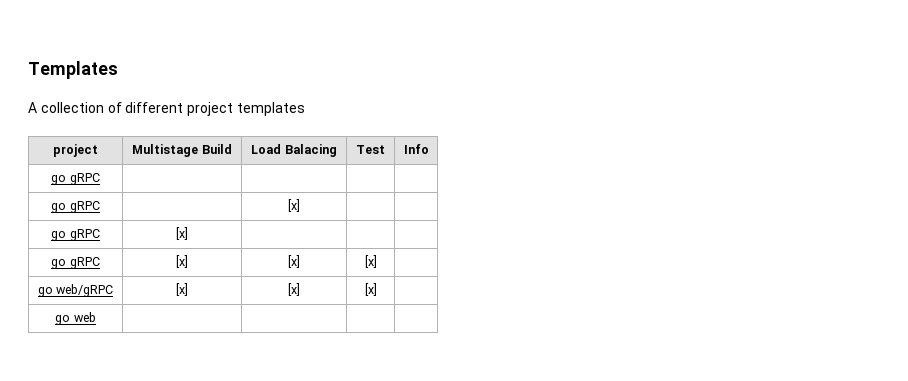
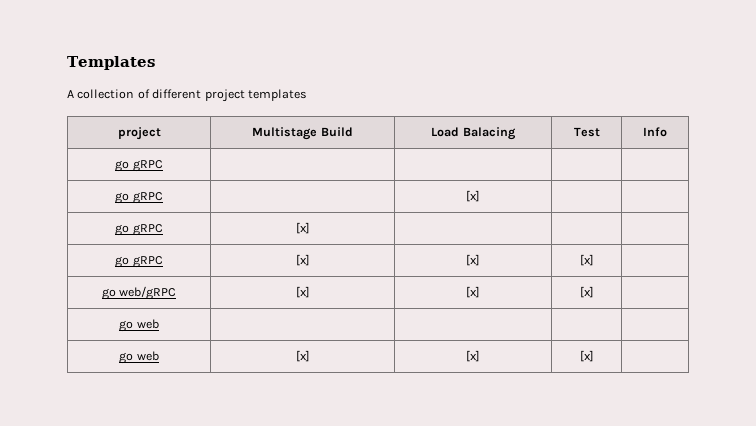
+ go web | [x] | [x] | [x] |

